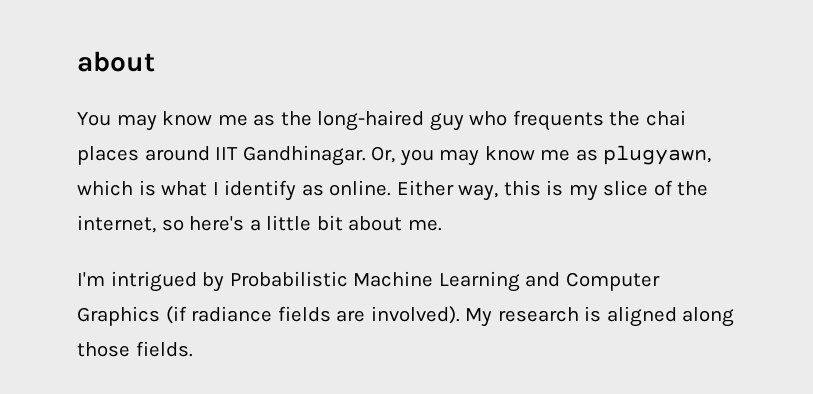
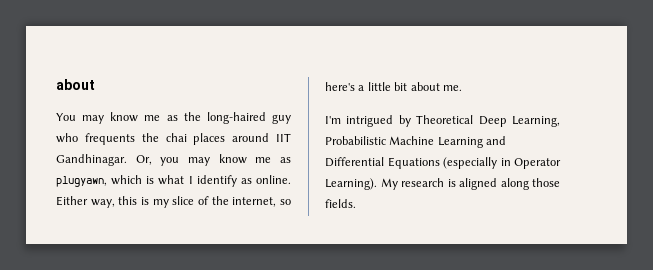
- I'm intrigued by Probabilistic Machine Learning and Computer Graphics (if radiance fields are involved).
+ I'm intrigued by Theoretical Deep Learning, Probabilistic Machine Learning and Differential Equations (especially in Operator Learning).

